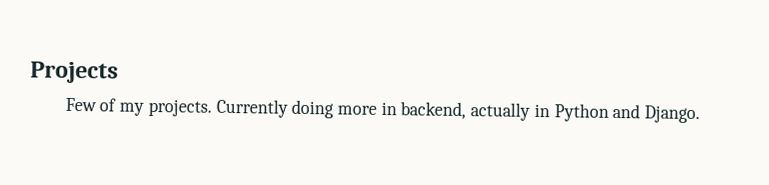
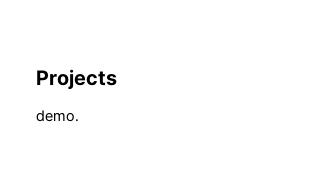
- Few of my projects. Currently doing more in backend, actually in Python and Django.
+ demo.

